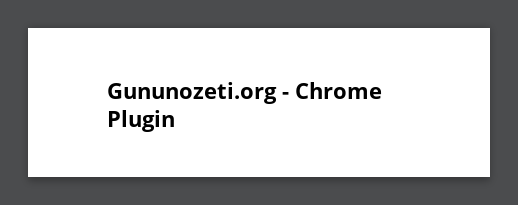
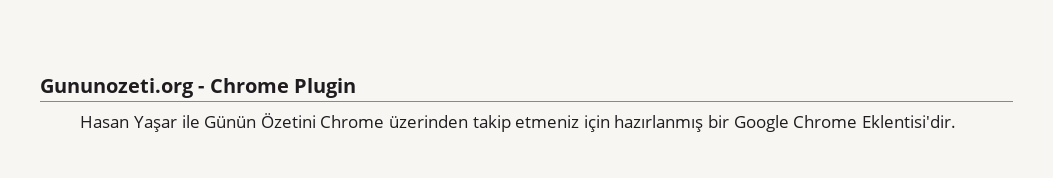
+ Hasan Yaşar ile Günün Özetini Chrome üzerinden takip etmeniz için hazırlanmış bir Google Chrome Eklentisi'dir.

